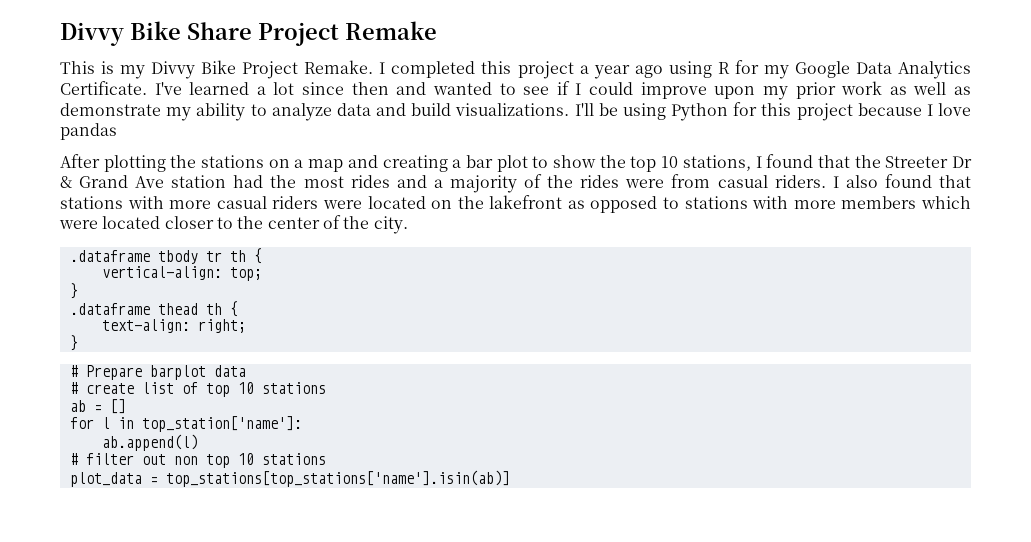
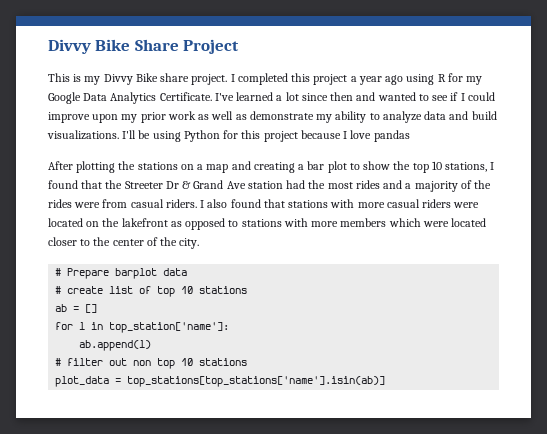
- Divvy Bike Share Project Remake
+ Divvy Bike Share Project
- This is my Divvy Bike Project Remake.
+ This is my Divvy Bike share project.
- .dataframe tbody tr th {
- vertical-align: top;
- }
- .dataframe thead th {
- text-align: right;
- }

